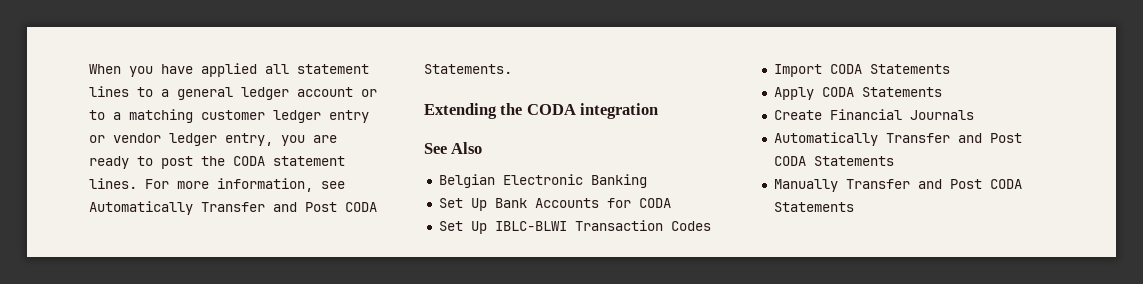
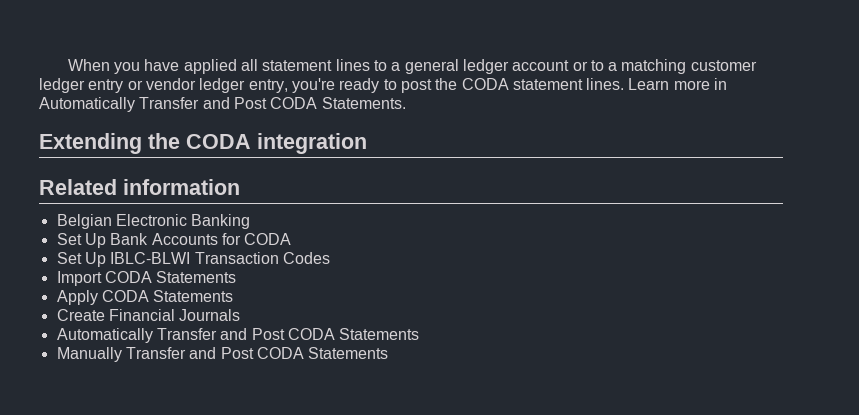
- When you have applied all statement lines to a general ledger account or to a matching customer ledger entry or vendor ledger entry, you are ready to post the CODA statement lines.
+ When you have applied all statement lines to a general ledger account or to a matching customer ledger entry or vendor ledger entry, you're ready to post the CODA statement lines.
- For more information, see Automatically Transfer and Post CODA Statements.
+ Learn more in Automatically Transfer and Post CODA Statements.
- See Also
+ Related information

